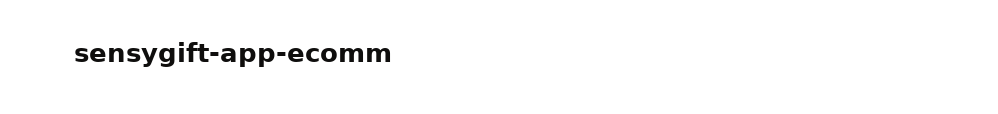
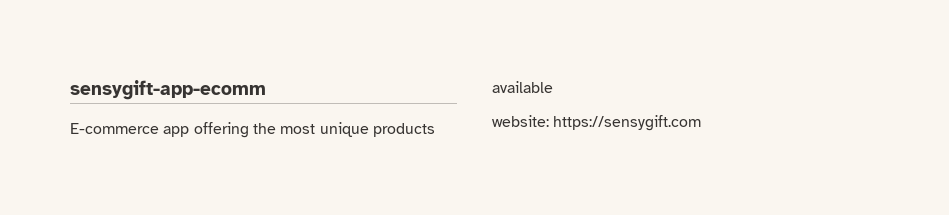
+ E-commerce app offering the most unique products available
+ website: https://sensygift.com

